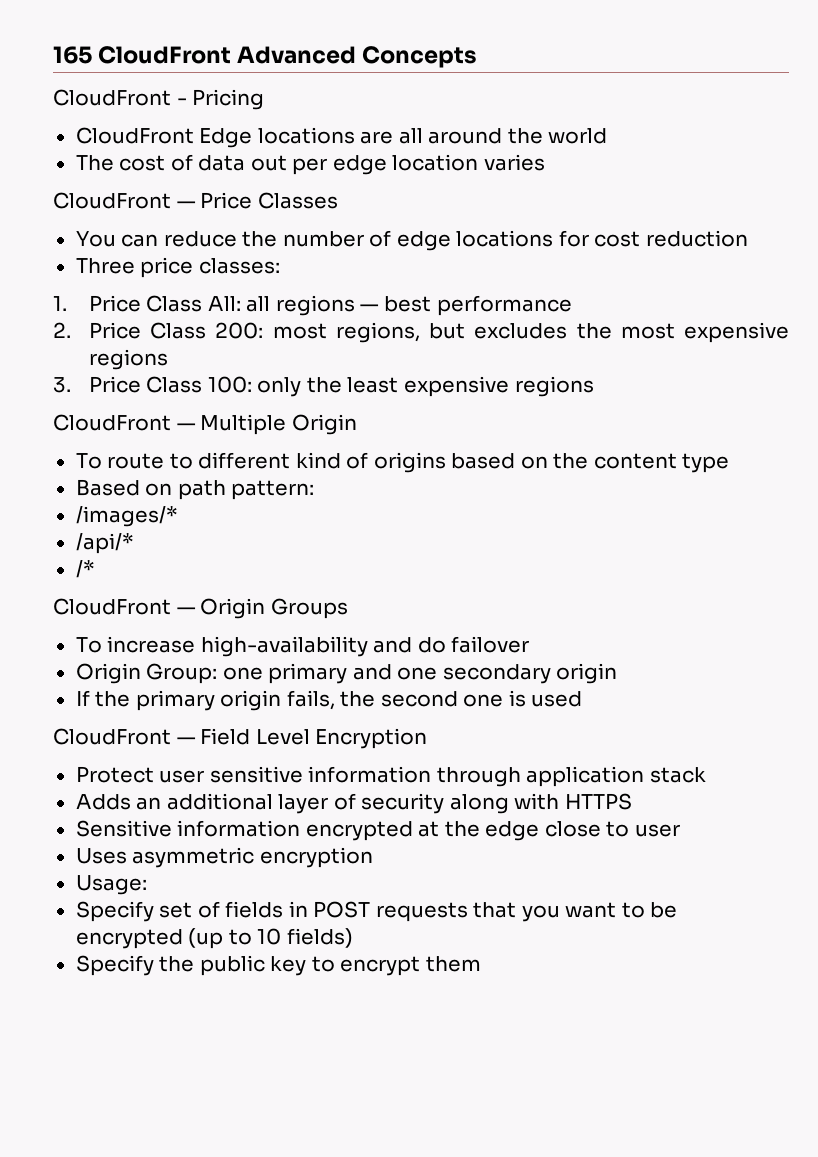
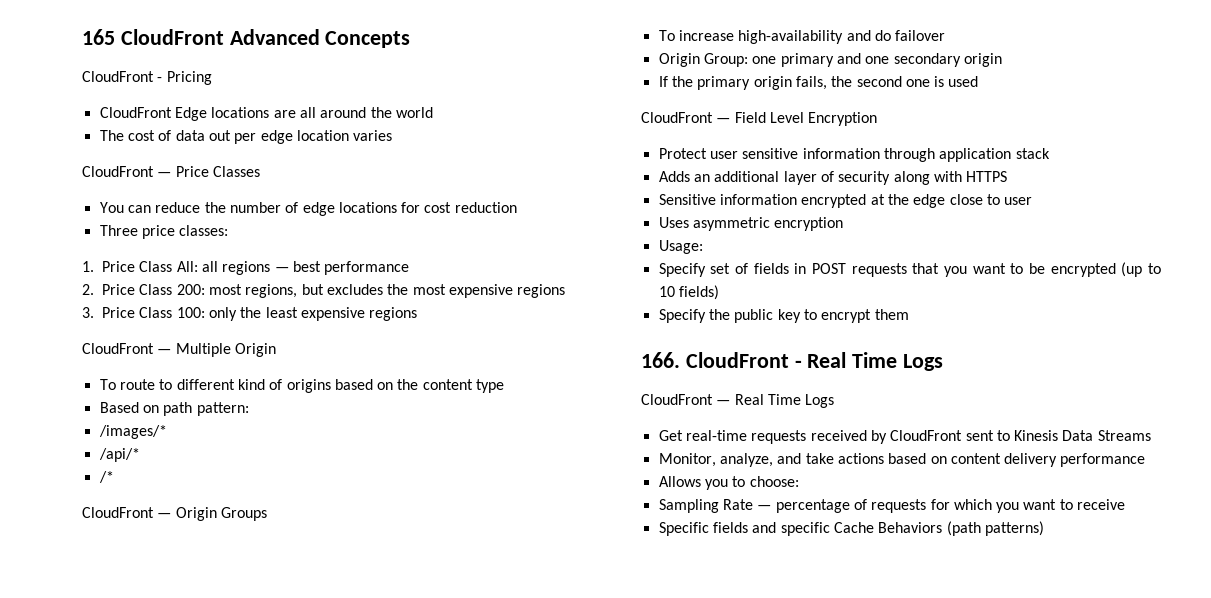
+ 166. CloudFront - Real Time Logs
+ CloudFront — Real Time Logs
+ Get real-time requests received by CloudFront sent to Kinesis Data Streams
+ Monitor, analyze, and take actions based on content delivery performance
+ Allows you to choose:
+ Sampling Rate — percentage of requests for which you want to receive
+ Specific fields and specific Cache Behaviors (path patterns)

